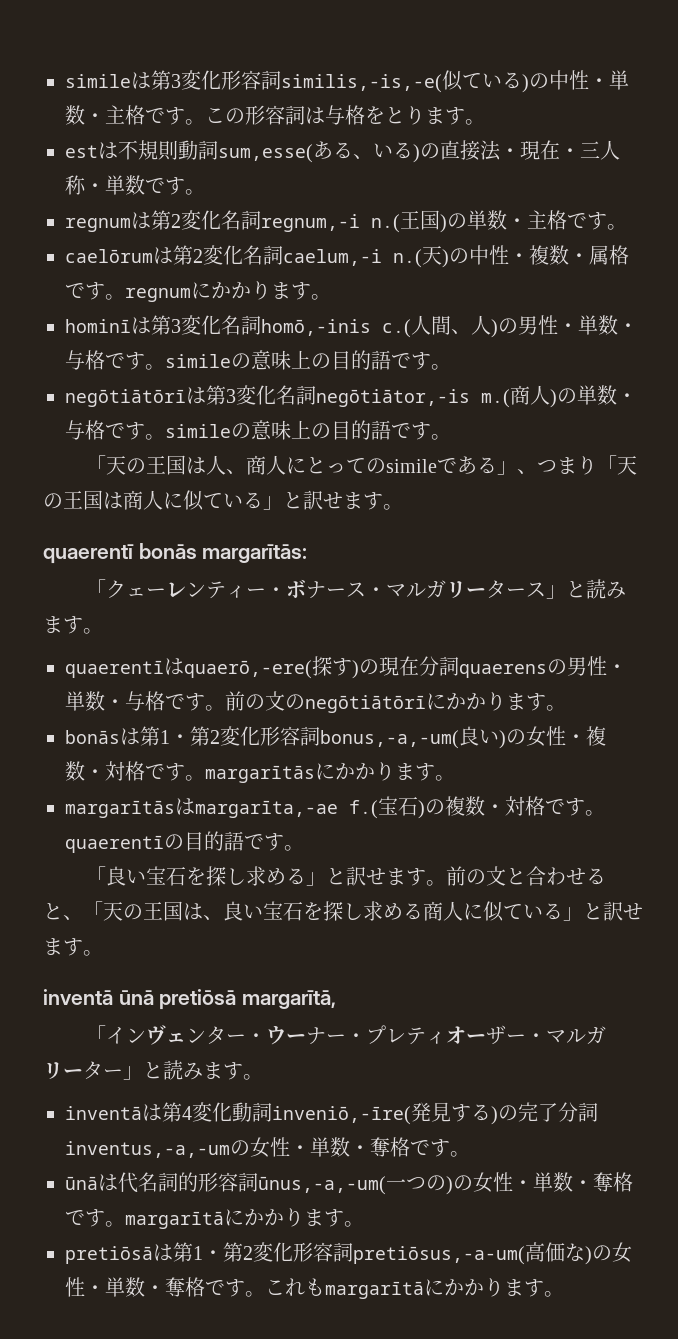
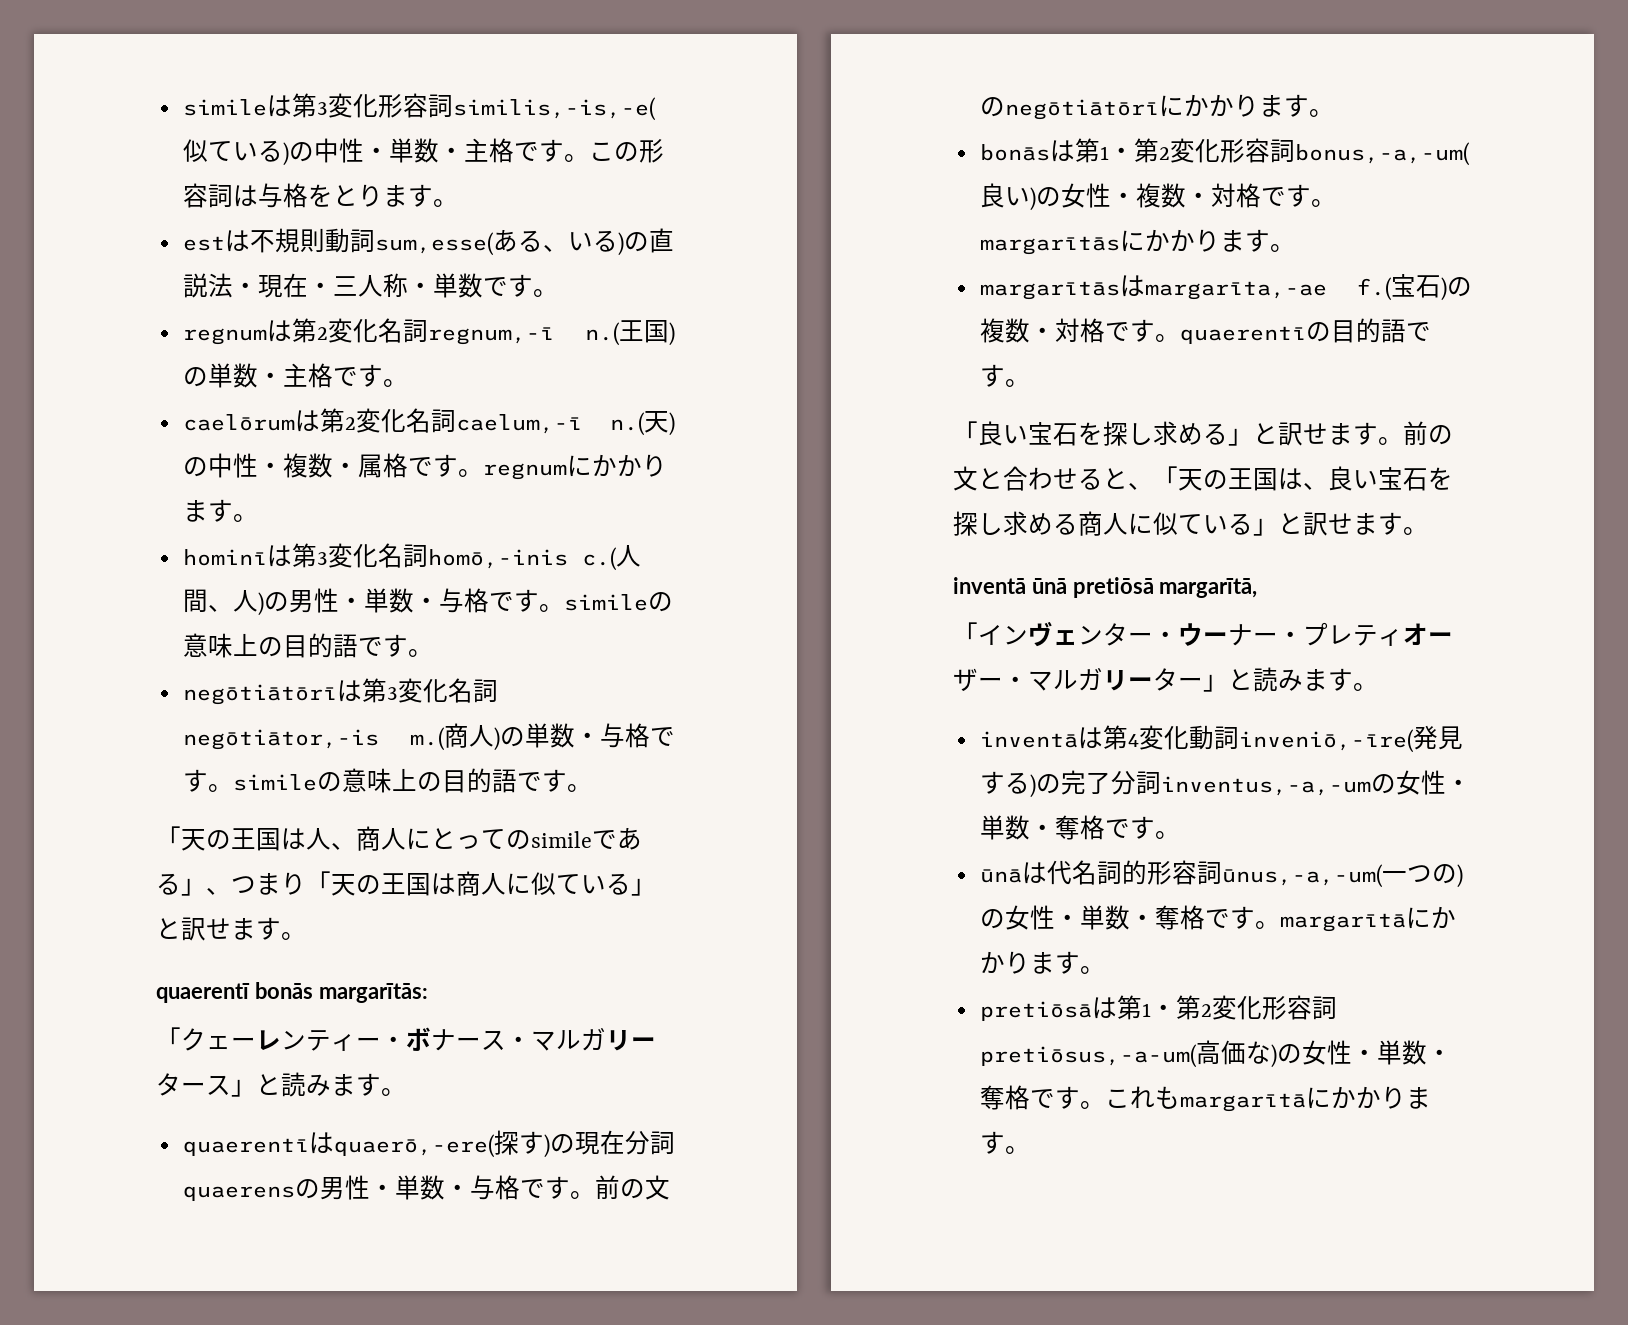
- estは不規則動詞sum,esse(ある、いる)の直接法・現在・三人称・単数です。
+ estは不規則動詞sum,esse(ある、いる)の直説法・現在・三人称・単数です。
- regnumは第2変化名詞regnum,-i n.(王国)の単数・主格です。
+ regnumは第2変化名詞regnum,-ī n.(王国)の単数・主格です。
- caelōrumは第2変化名詞caelum,-i n.(天)の中性・複数・属格です。regnumにかかります。
+ caelōrumは第2変化名詞caelum,-ī n.(天)の中性・複数・属格です。regnumにかかります。

